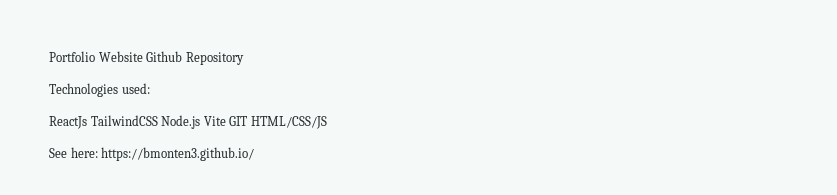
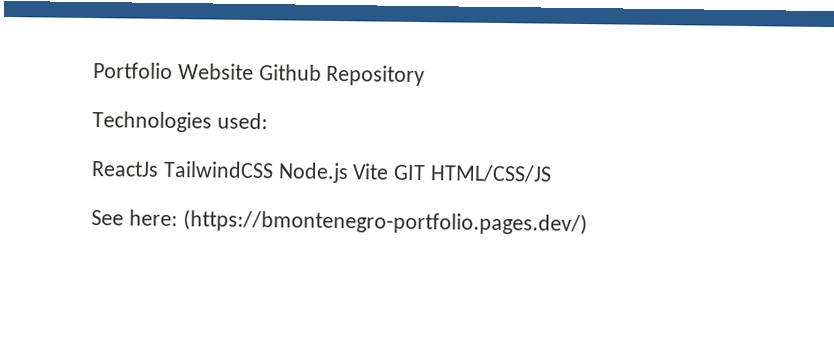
- See here: https://bmonten3.github.io/
+ See here: (https://bmontenegro-portfolio.pages.dev/)

